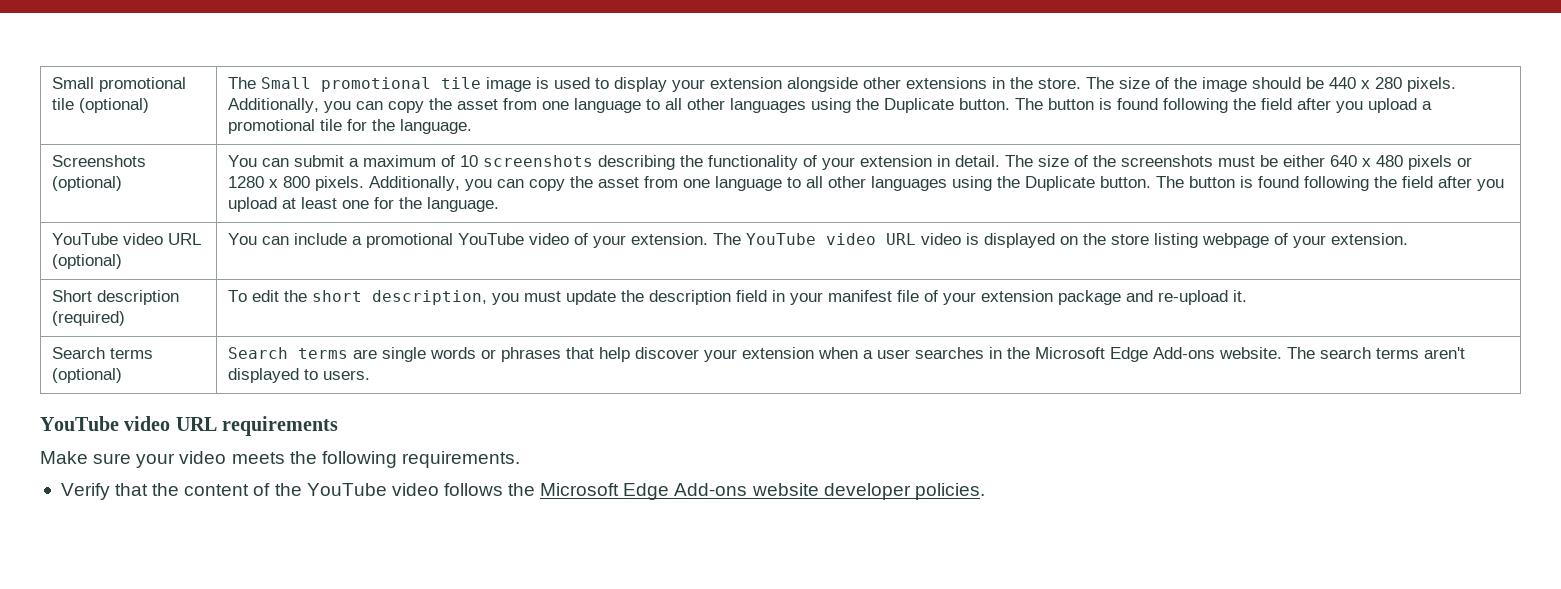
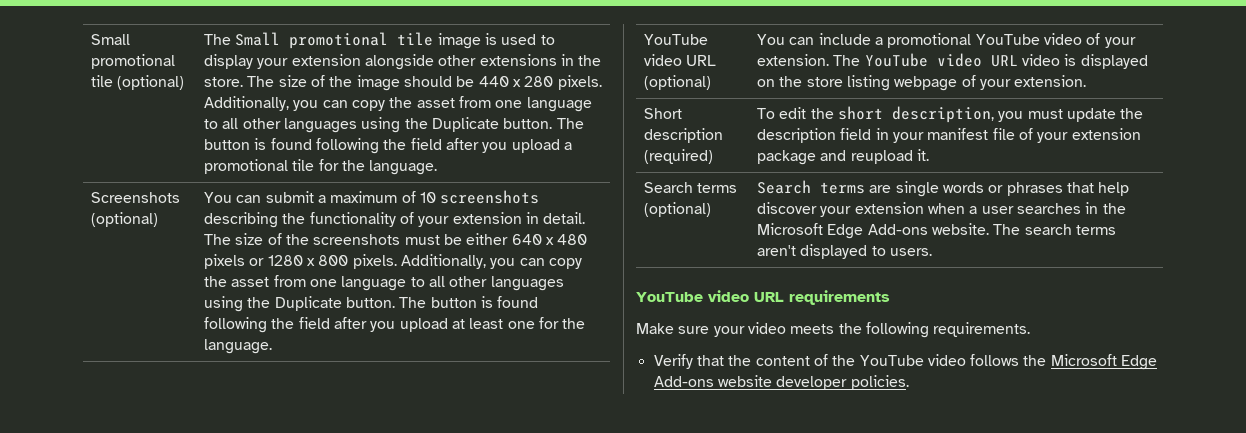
- Short description (required) | To edit the short description, you must update the description field in your manifest file of your extension package and re-upload it.
+ Short description (required) | To edit the short description, you must update the description field in your manifest file of your extension package and reupload it.

